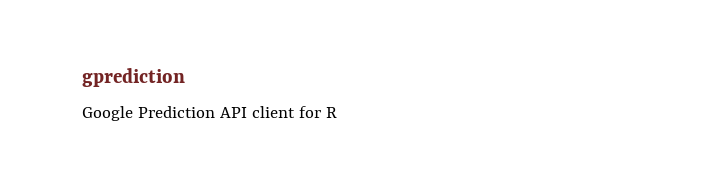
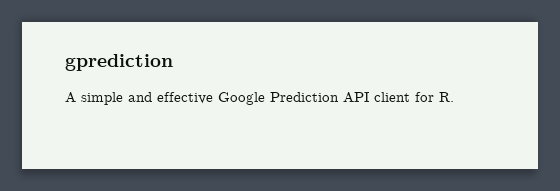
- Google Prediction API client for R
+ A simple and effective Google Prediction API client for R.

